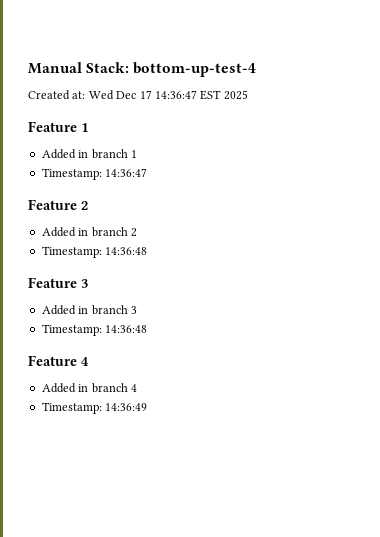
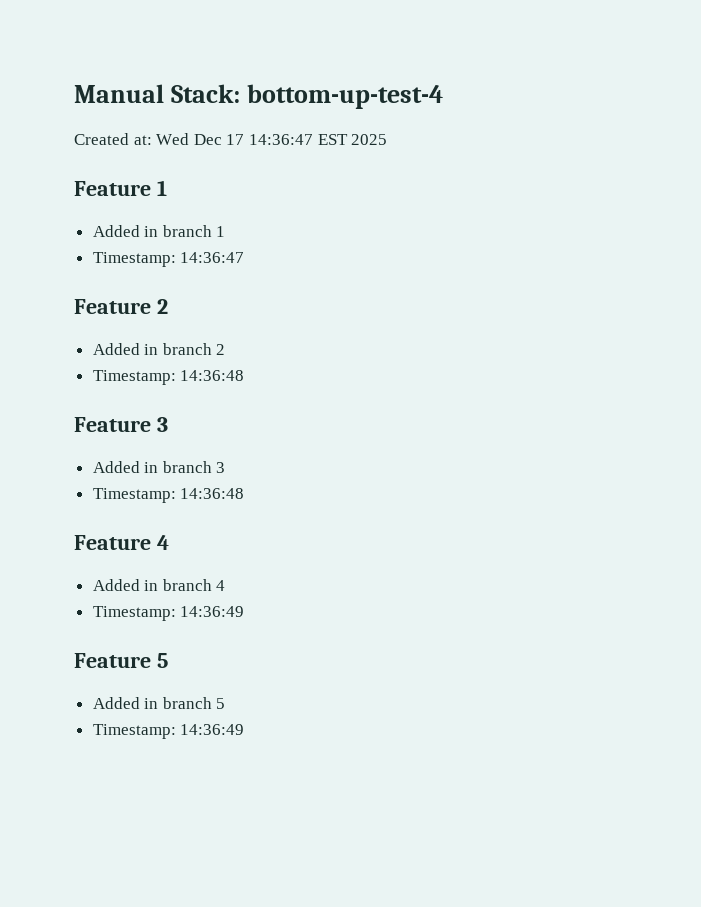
+ Feature 5
+ Added in branch 5
+ Timestamp: 14:36:49

